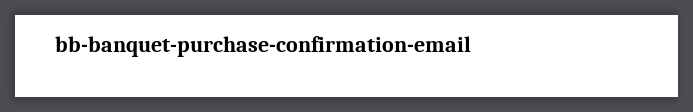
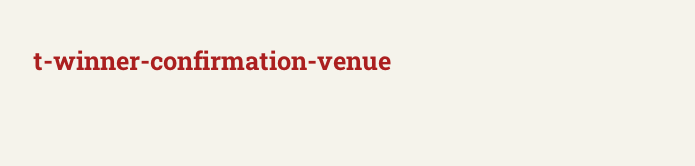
- bb-banquet-purchase-confirmation-email
+ t-winner-confirmation-venue

